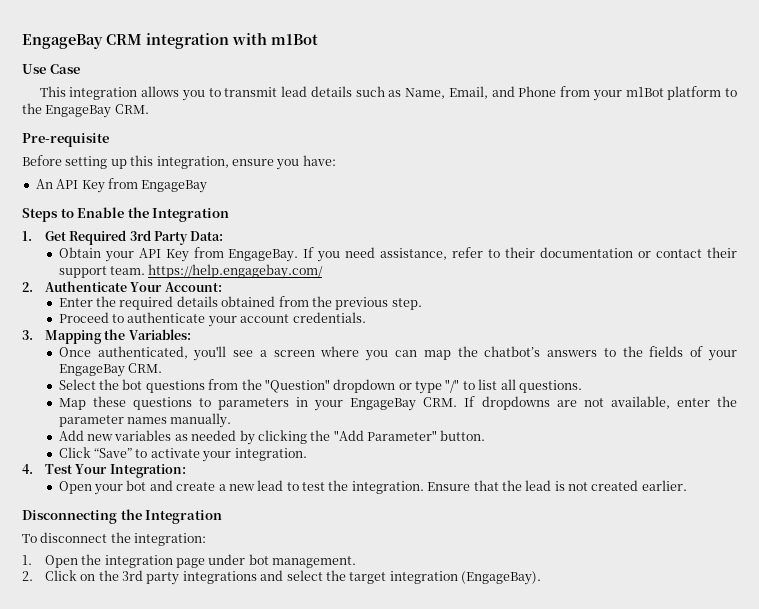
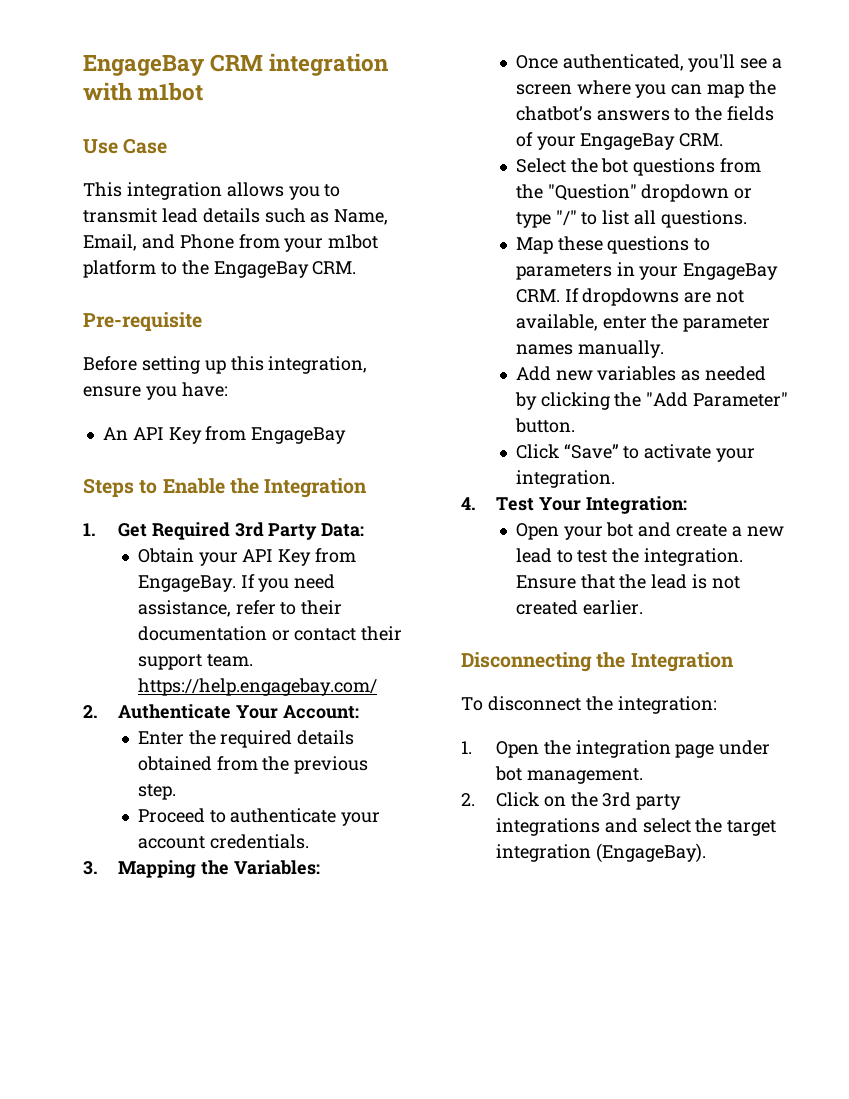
- EngageBay CRM integration with m1Bot
+ EngageBay CRM integration with m1bot
- This integration allows you to transmit lead details such as Name, Email, and Phone from your m1Bot platform to the EngageBay CRM.
+ This integration allows you to transmit lead details such as Name, Email, and Phone from your m1bot platform to the EngageBay CRM.

